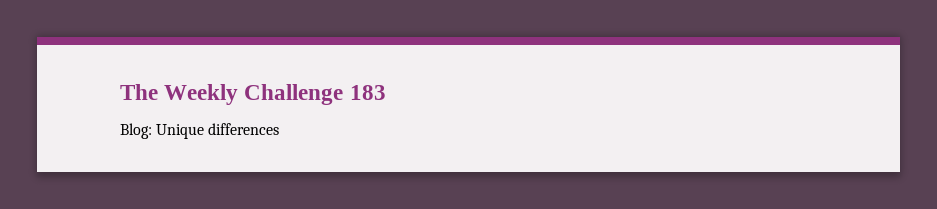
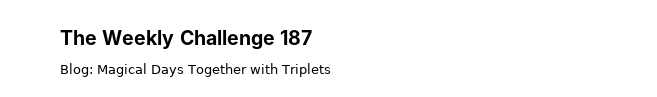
- The Weekly Challenge 183
+ The Weekly Challenge 187
- Blog: Unique differences
+ Blog: Magical Days Together with Triplets

